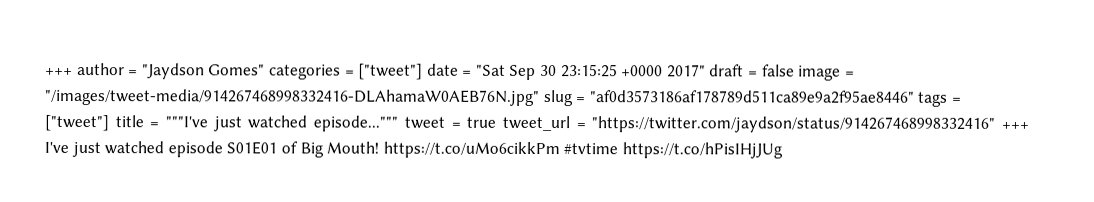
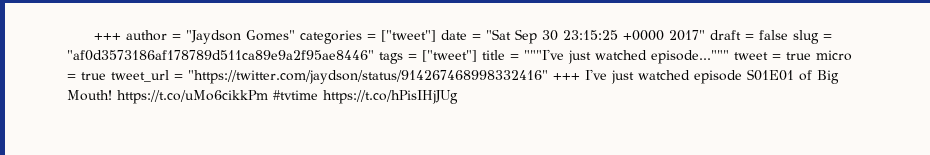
- +++ author = "Jaydson Gomes" categories = ["tweet"] date = "Sat Sep 30 23:15:25 +0000 2017" draft = false image = "/images/tweet-media/914267468998332416-DLAhamaW0AEB76N.jpg" slug = "af0d3573186af178789d511ca89e9a2f95ae8446" tags = ["tweet"] title = """I've just watched episode...""" tweet = true tweet_url = "https://twitter.com/jaydson/status/914267468998332416" +++ I've just watched episode S01E01 of Big Mouth! https://t.co/uMo6cikkPm #tvtime https://t.co/hPisIHjJUg
+ +++ author = "Jaydson Gomes" categories = ["tweet"] date = "Sat Sep 30 23:15:25 +0000 2017" draft = false slug = "af0d3573186af178789d511ca89e9a2f95ae8446" tags = ["tweet"] title = """I've just watched episode...""" tweet = true micro = true tweet_url = "https://twitter.com/jaydson/status/914267468998332416" +++ I've just watched episode S01E01 of Big Mouth! https://t.co/uMo6cikkPm #tvtime https://t.co/hPisIHjJUg

